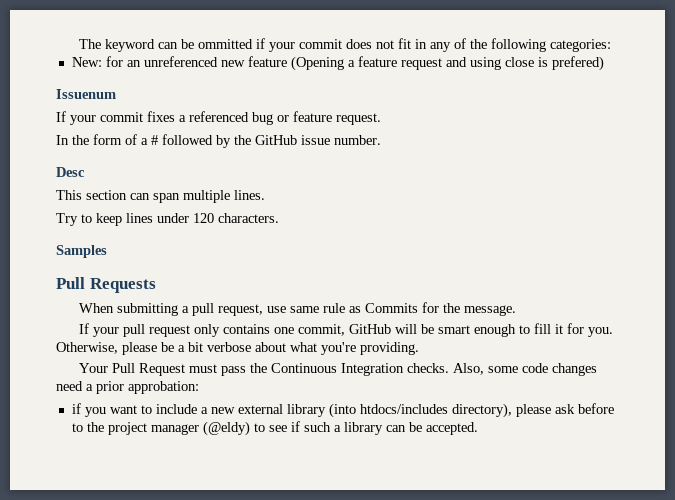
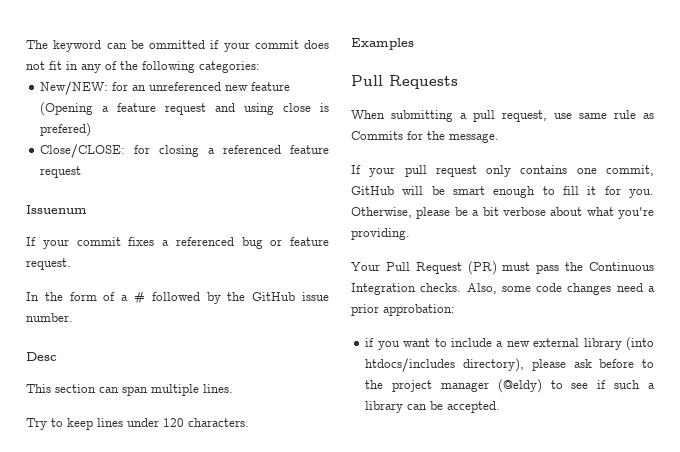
- New: for an unreferenced new feature (Opening a feature request and using close is prefered)
+ New/NEW: for an unreferenced new feature (Opening a feature request and using close is prefered)
+ Close/CLOSE: for closing a referenced feature request
- Samples
+ Examples
- Your Pull Request must pass the Continuous Integration checks.
+ Your Pull Request (PR) must pass the Continuous Integration checks.

